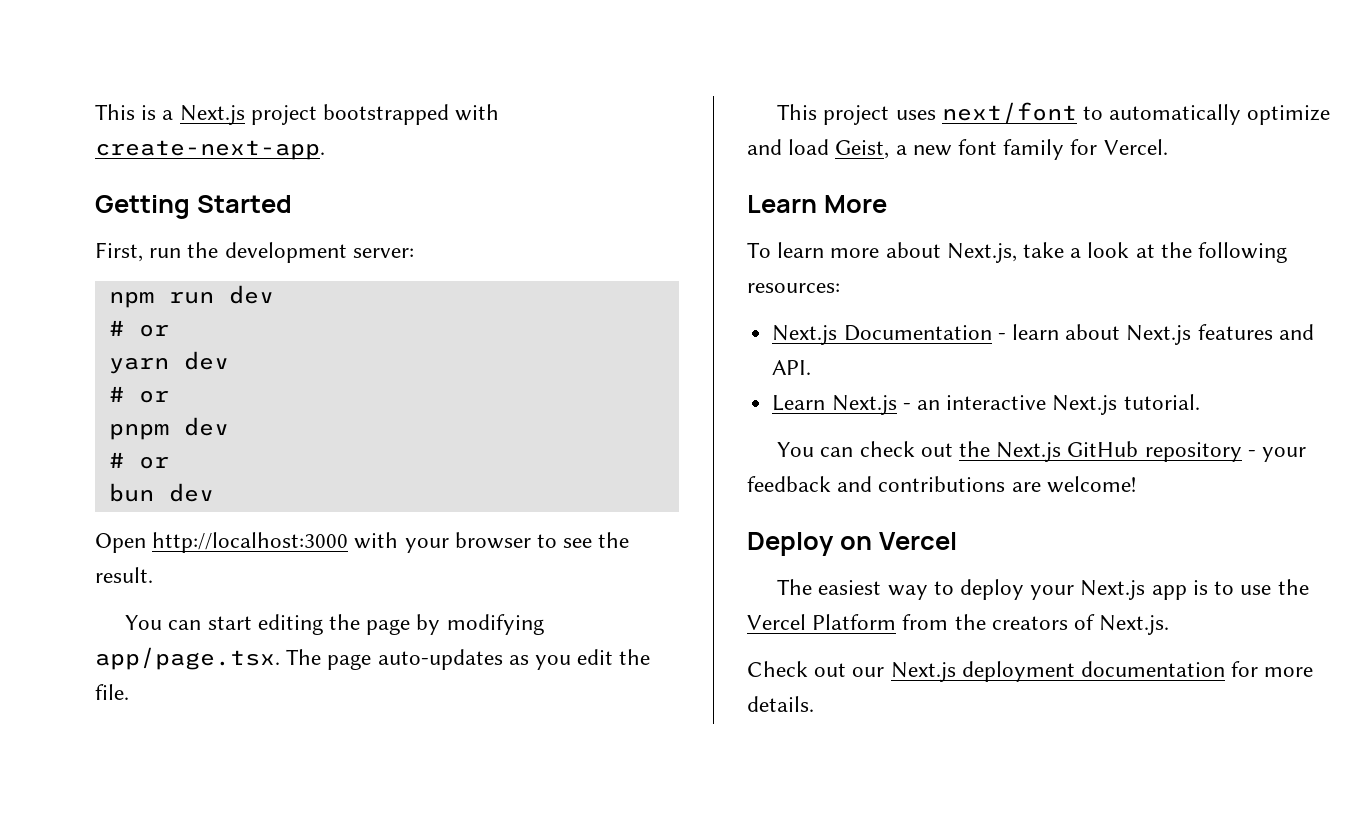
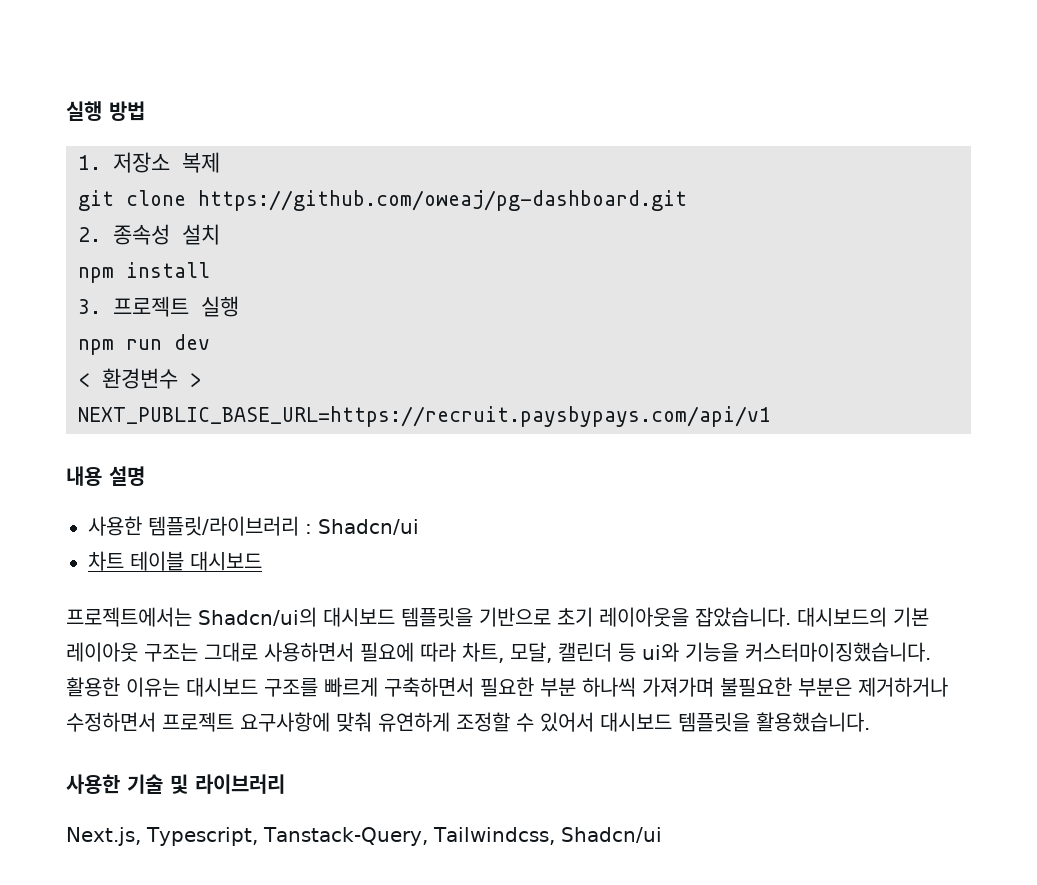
- This is a Next.js project bootstrapped with create-next-app.
- Getting Started
- First, run the development server:
+ 실행 방법
+ 1. 저장소 복제
+ git clone https://github.com/oweaj/pg-dashboard.git
+ 2. 종속성 설치
+ npm install
+ 3. 프로젝트 실행
  npm run dev
- # or
- yarn dev
- # or
- pnpm dev
- # or
- bun dev
- Open http://localhost:3000 with your browser to see the result.
- You can start editing the page by modifying app/page.tsx. The page auto-updates as you edit the file.
- This project uses next/font to automatically optimize and load Geist, a new font family for Vercel.
- Learn More
- To learn more about Next.js, take a look at the following resources:
- Next.js Documentation - learn about Next.js features and API.
- Learn Next.js - an interactive Next.js tutorial.
- You can check out the Next.js GitHub repository - your feedback and contributions are welcome!
- Deploy on Vercel
- The easiest way to deploy your Next.js app is to use the Vercel Platform from the creators of Next.js.
- Check out our Next.js deployment documentation for more details.
+ < 환경변수 >
+ NEXT_PUBLIC_BASE_URL=https://recruit.paysbypays.com/api/v1
+ 내용 설명
+ 사용한 템플릿/라이브러리 : Shadcn/ui
+ 차트 테이블 대시보드
+ 프로젝트에서는 Shadcn/ui의 대시보드 템플릿을 기반으로 초기 레이아웃을 잡았습니다. 대시보드의 기본 레이아웃 구조는 그대로 사용하면서 필요에 따라 차트, 모달, 캘린더 등 ui와 기능을 커스터마이징했습니다. 활용한 이유는 대시보드 구조를 빠르게 구축하면서 필요한 부분 하나씩 가져가며 불필요한 부분은 제거하거나 수정하면서 프로젝트 요구사항에 맞춰 유연하게 조정할 수 있어서 대시보드 템플릿을 활용했습니다.
+ 사용한 기술 및 라이브러리
+ Next.js, Typescript, Tanstack-Query, Tailwindcss, Shadcn/ui

